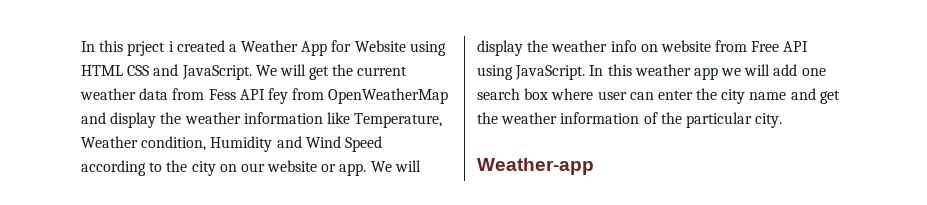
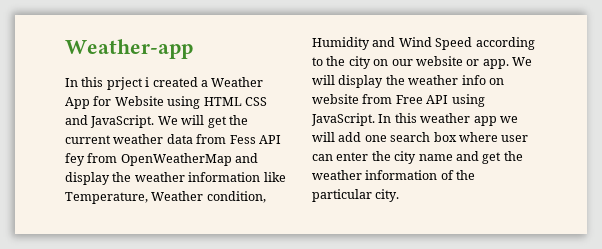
+ Weather-app
- Weather-app

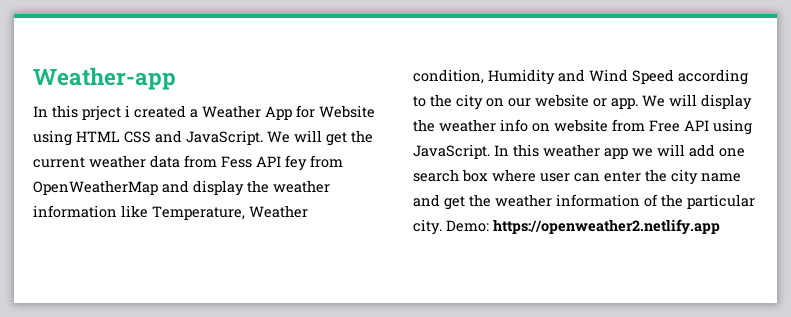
+ Demo: https://openweather2.netlify.app

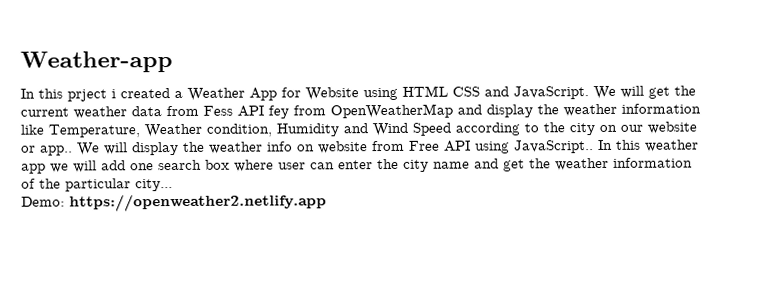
- We will get the current weather data from Fess API fey from OpenWeatherMap and display the weather information like Temperature, Weather condition, Humidity and Wind Speed according to the city on our website or app.
+ We will get the current weather data from Fess API fey from OpenWeatherMap and display the weather information like Temperature, Weather condition, Humidity and Wind Speed according to the city on our website or app..
- We will display the weather info on website from Free API using JavaScript.
+ We will display the weather info on website from Free API using JavaScript..
- In this weather app we will add one search box where user can enter the city name and get the weather information of the particular city. Demo: https://openweather2.netlify.app
+ In this weather app we will add one search box where user can enter the city name and get the weather information of the particular city...
+ Demo: https://openweather2.netlify.app

